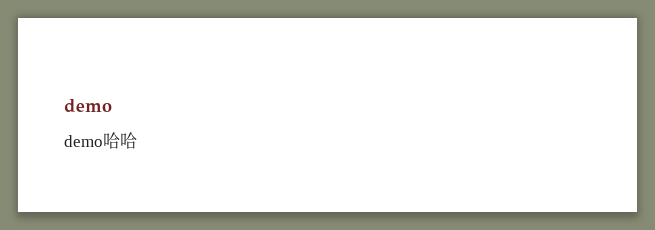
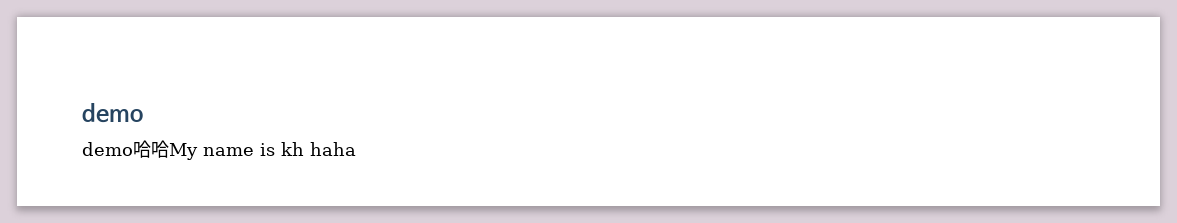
- demo哈哈
+ demo哈哈My name is kh haha

